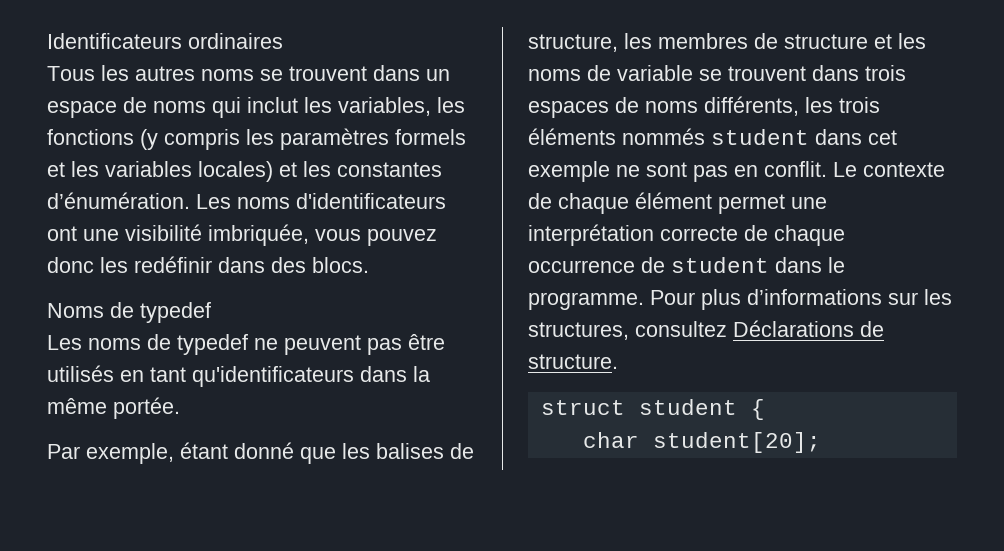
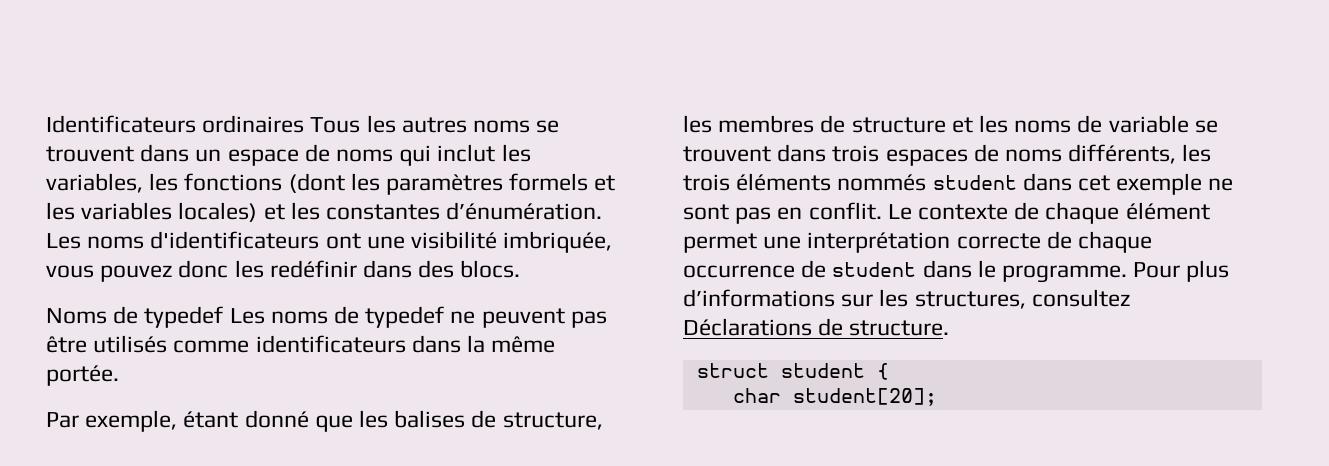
- Identificateurs ordinaires
- Tous les autres noms se trouvent dans un espace de noms qui inclut les variables, les fonctions (y compris les paramètres formels et les variables locales) et les constantes d’énumération.
+ Identificateurs ordinaires Tous les autres noms se trouvent dans un espace de noms qui inclut les variables, les fonctions (dont les paramètres formels et les variables locales) et les constantes d’énumération.
- Noms de typedef
- Les noms de typedef ne peuvent pas être utilisés en tant qu'identificateurs dans la même portée.
+ Noms de typedef Les noms de typedef ne peuvent pas être utilisés comme identificateurs dans la même portée.

